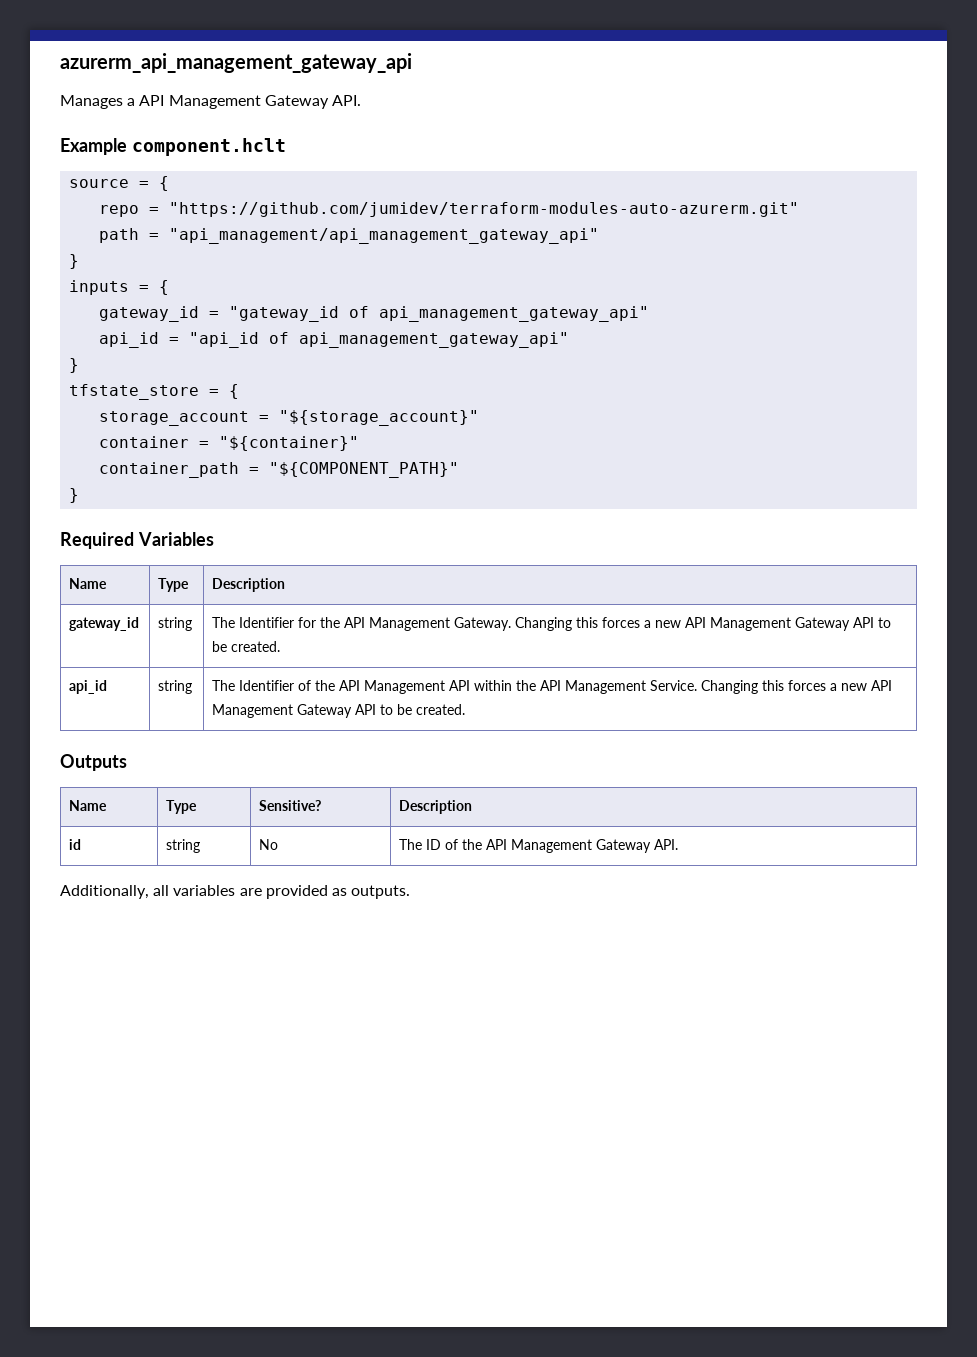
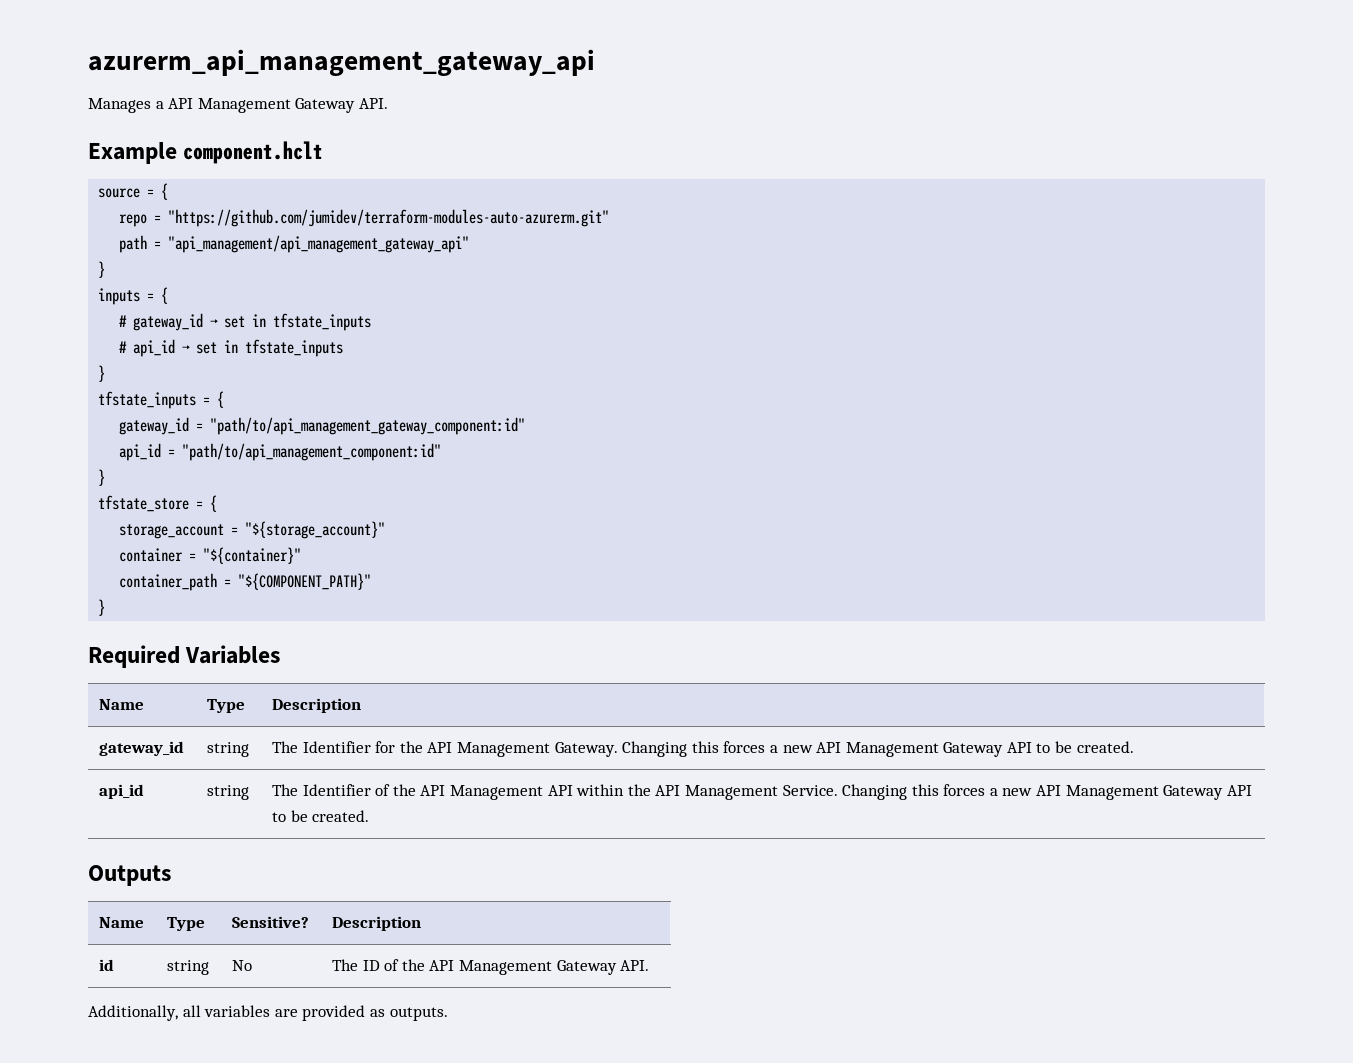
+ # gateway_id → set in tfstate_inputs
+ # api_id → set in tfstate_inputs
+ }
+ tfstate_inputs = {
- gateway_id = "gateway_id of api_management_gateway_api"
+ gateway_id = "path/to/api_management_gateway_component:id"
- api_id = "api_id of api_management_gateway_api"
+ api_id = "path/to/api_management_component:id"

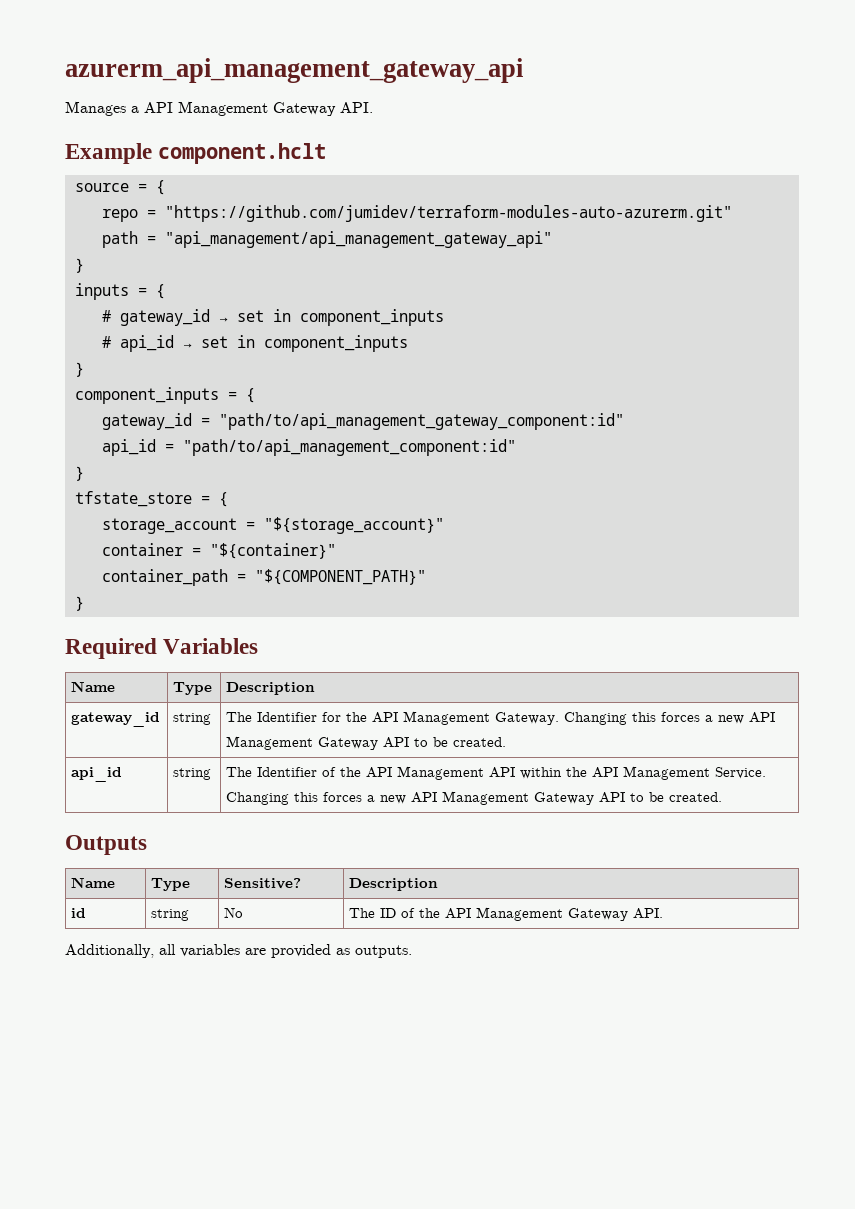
- # gateway_id → set in tfstate_inputs
+ # gateway_id → set in component_inputs
- # api_id → set in tfstate_inputs
+ # api_id → set in component_inputs
  }
- tfstate_inputs = {
+ component_inputs = {

